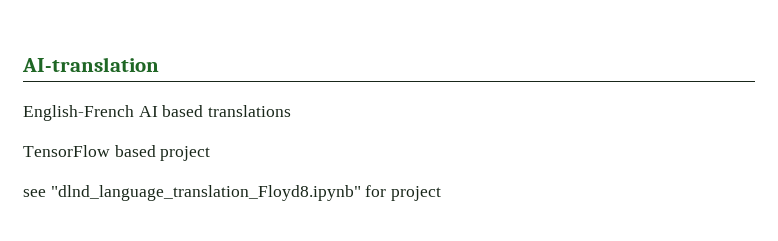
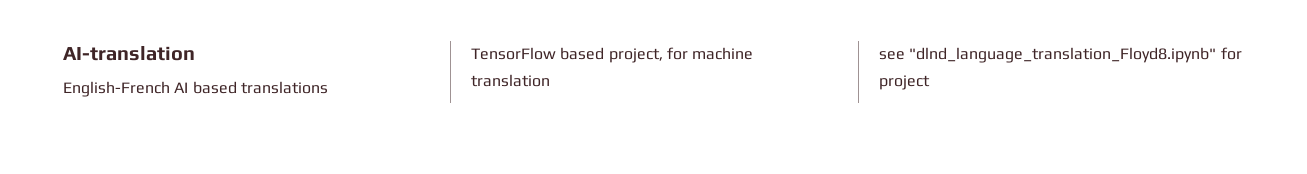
- TensorFlow based project
+ TensorFlow based project, for machine translation

